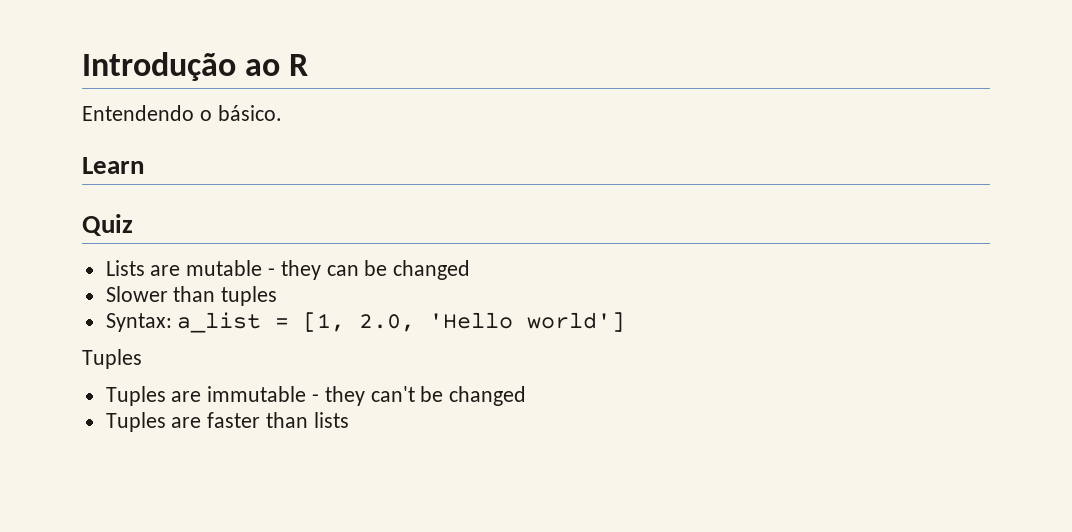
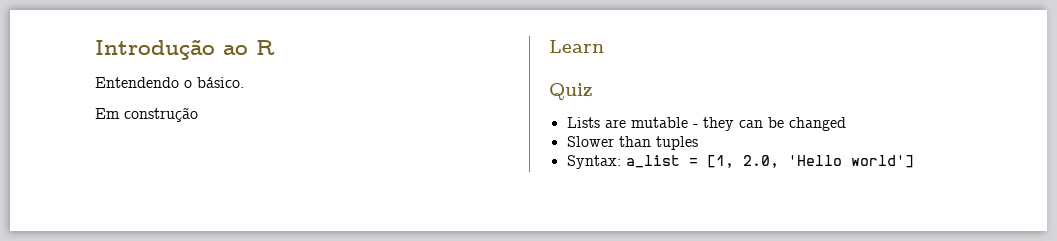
+ Em construção
  Syntax: a_list = [1, 2.0, 'Hello world']
- Tuples
- Tuples are immutable - they can't be changed
- Tuples are faster than lists

